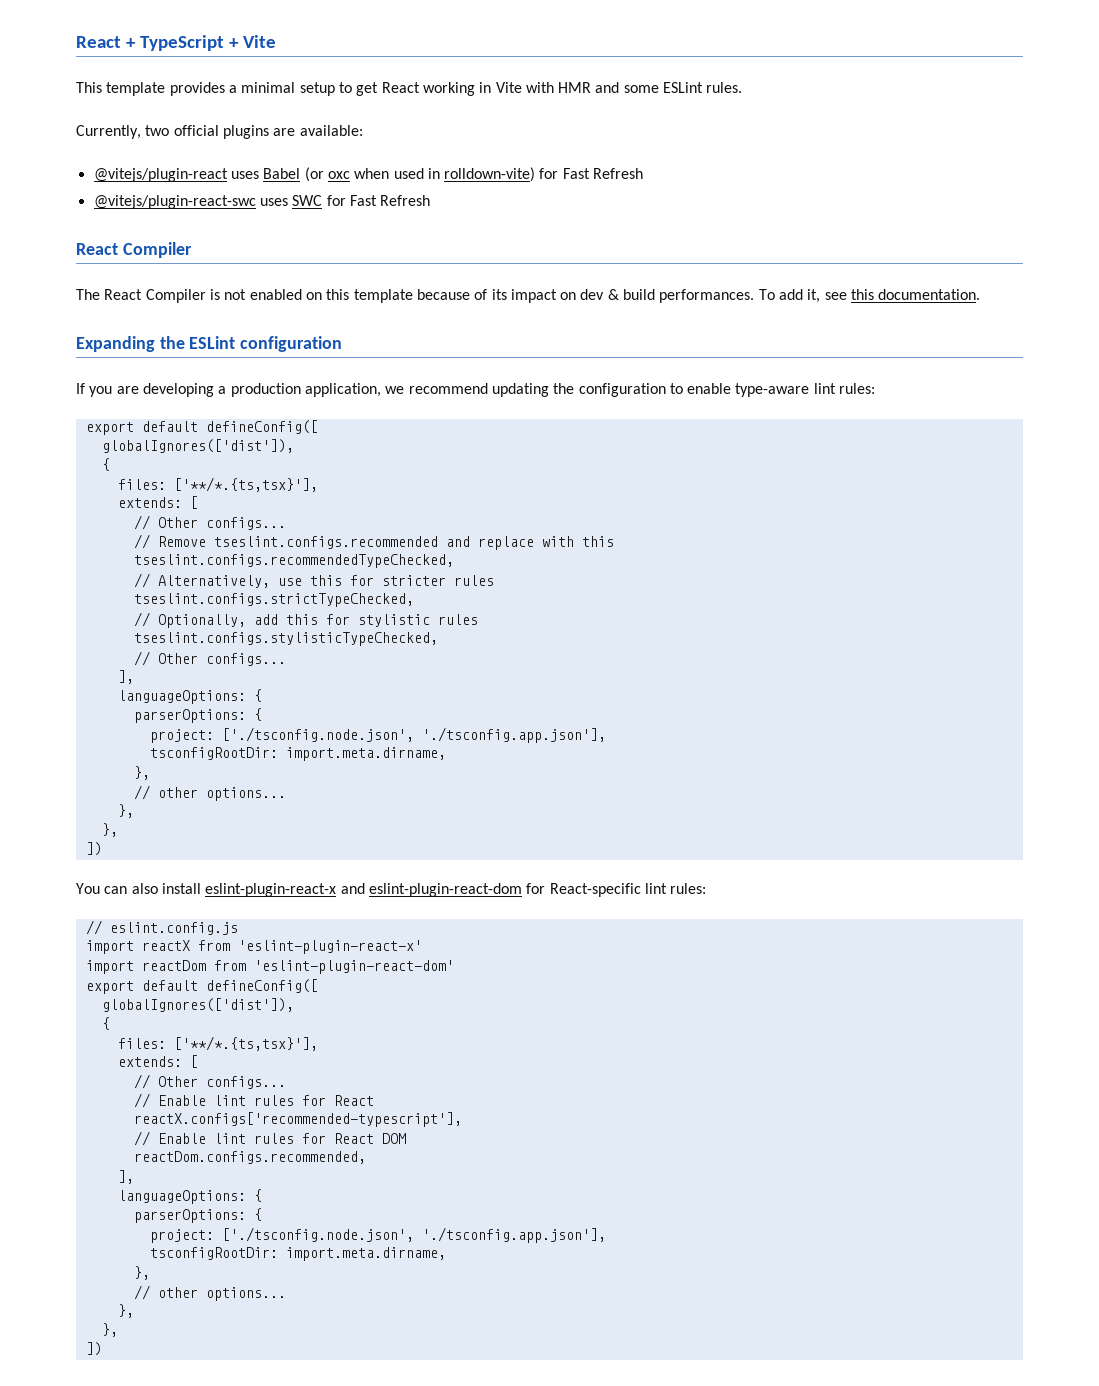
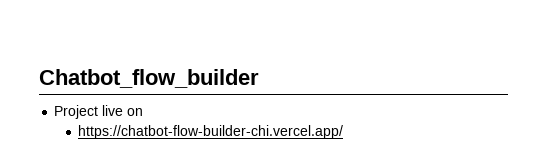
- React + TypeScript + Vite
- This template provides a minimal setup to get React working in Vite with HMR and some ESLint rules.
- Currently, two official plugins are available:
- @vitejs/plugin-react uses Babel (or oxc when used in rolldown-vite) for Fast Refresh
- @vitejs/plugin-react-swc uses SWC for Fast Refresh
- React Compiler
- The React Compiler is not enabled on this template because of its impact on dev & build performances. To add it, see this documentation.
- Expanding the ESLint configuration
- If you are developing a production application, we recommend updating the configuration to enable type-aware lint rules:
- export default defineConfig([
- globalIgnores(['dist']),
- {
- files: ['**/*.{ts,tsx}'],
- extends: [
- // Other configs...
- // Remove tseslint.configs.recommended and replace with this
- tseslint.configs.recommendedTypeChecked,
- // Alternatively, use this for stricter rules
- tseslint.configs.strictTypeChecked,
- // Optionally, add this for stylistic rules
- tseslint.configs.stylisticTypeChecked,
- // Other configs...
- ],
- languageOptions: {
- parserOptions: {
- project: ['./tsconfig.node.json', './tsconfig.app.json'],
- tsconfigRootDir: import.meta.dirname,
- },
- // other options...
- },
- },
- ])
- You can also install eslint-plugin-react-x and eslint-plugin-react-dom for React-specific lint rules:
- // eslint.config.js
- import reactX from 'eslint-plugin-react-x'
- import reactDom from 'eslint-plugin-react-dom'
- export default defineConfig([
- globalIgnores(['dist']),
- {
- files: ['**/*.{ts,tsx}'],
- extends: [
- // Other configs...
- // Enable lint rules for React
- reactX.configs['recommended-typescript'],
- // Enable lint rules for React DOM
- reactDom.configs.recommended,
- ],
- languageOptions: {
- parserOptions: {
- project: ['./tsconfig.node.json', './tsconfig.app.json'],
- tsconfigRootDir: import.meta.dirname,
- },
- // other options...
- },
- },
- ])
+ Chatbot_flow_builder
+ Project live on
+ https://chatbot-flow-builder-chi.vercel.app/

